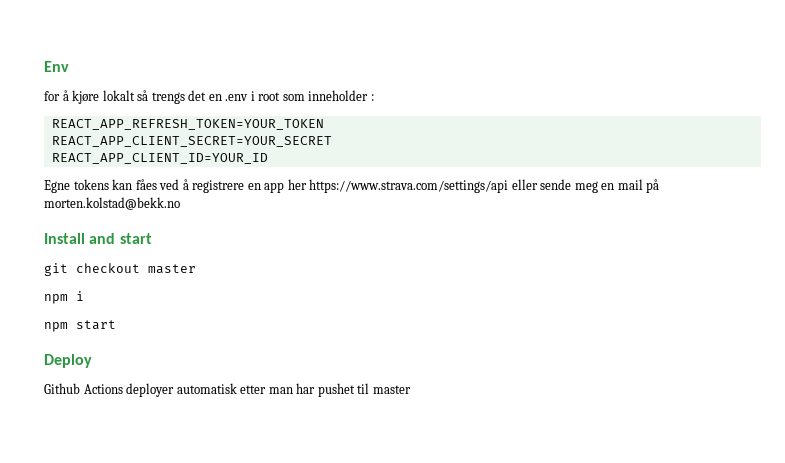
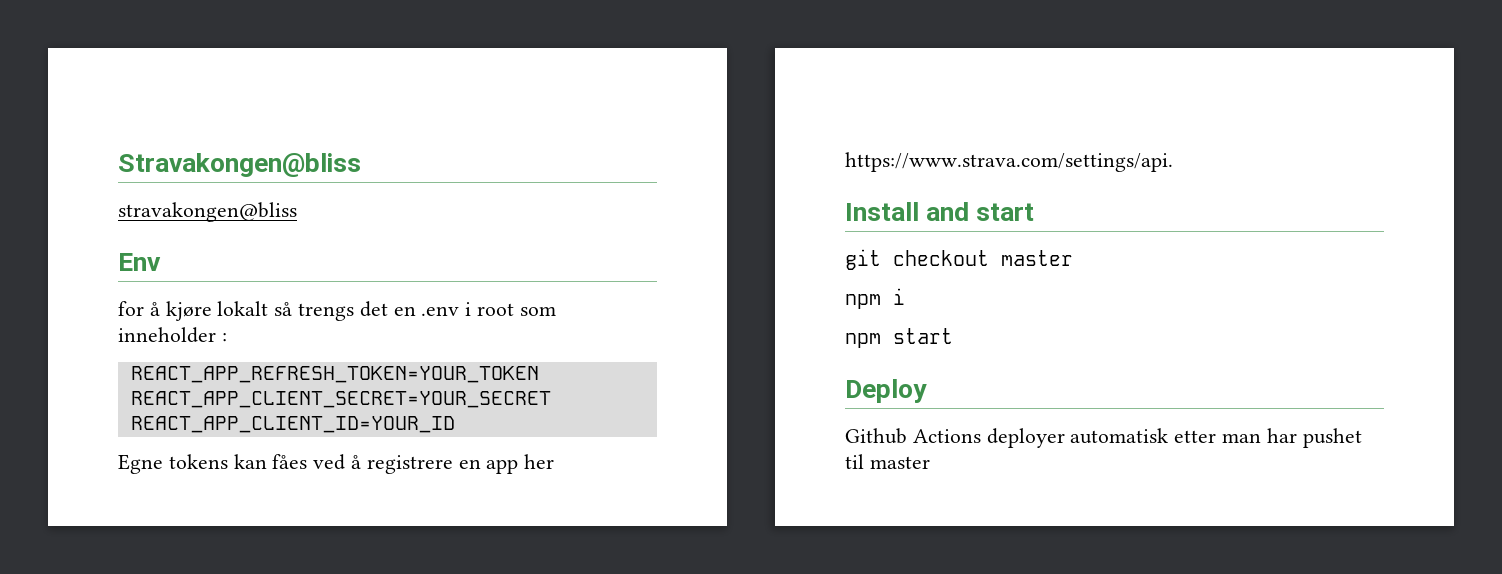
+ Stravakongen@bliss
+ stravakongen@bliss
- Egne tokens kan fåes ved å registrere en app her https://www.strava.com/settings/api eller sende meg en mail på morten.kolstad@bekk.no
+ Egne tokens kan fåes ved å registrere en app her https://www.strava.com/settings/api.

